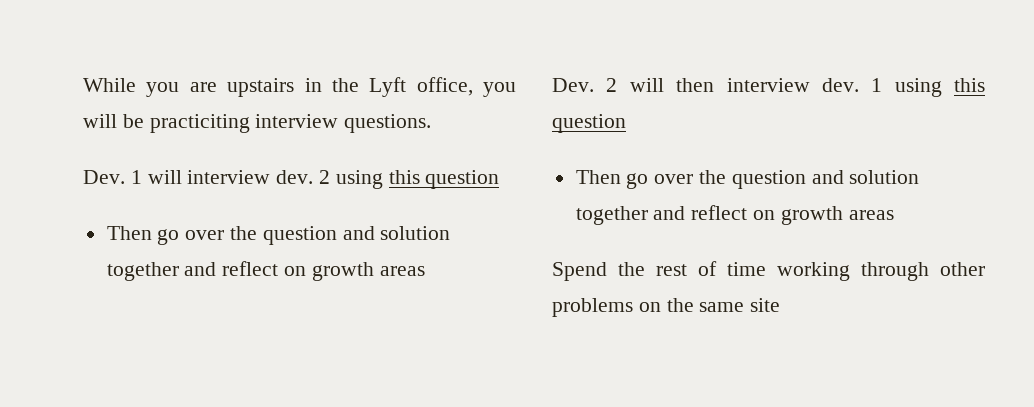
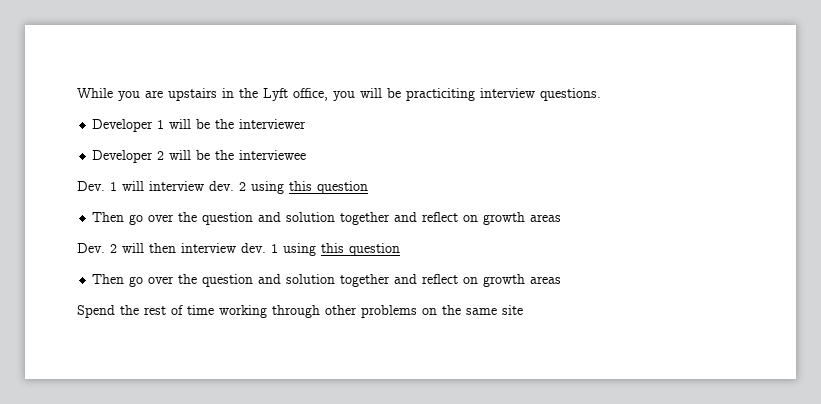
+ Developer 1 will be the interviewer
+ Developer 2 will be the interviewee

